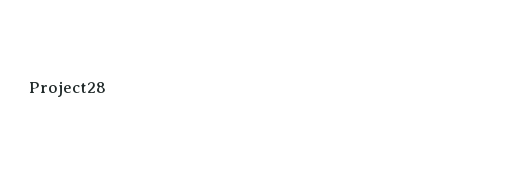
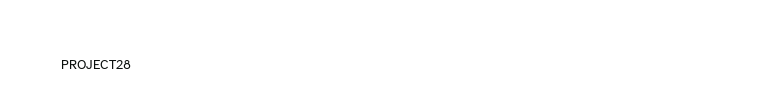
- Project28
+ PROJECT28

